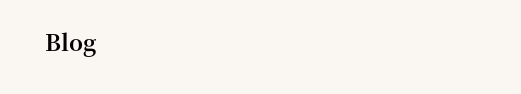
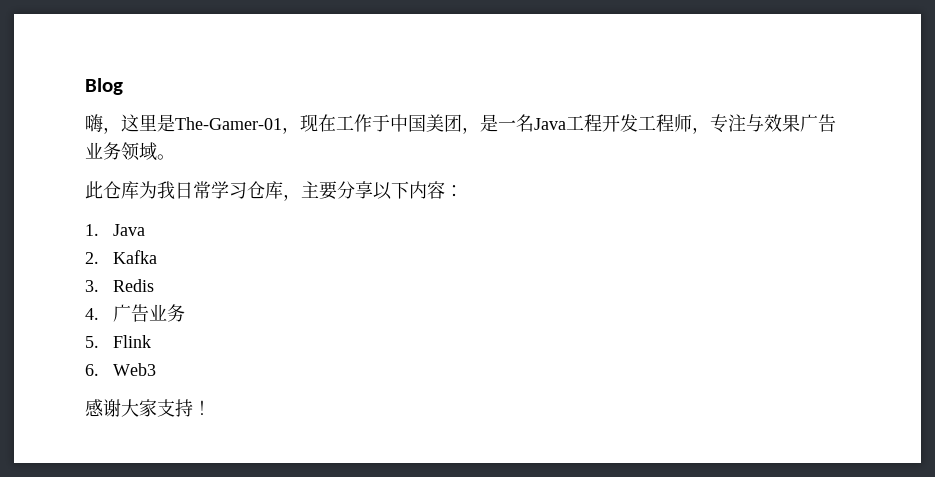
+ 嗨，这里是The-Gamer-01，现在工作于中国美团，是一名Java工程开发工程师，专注与效果广告业务领域。
+ 此仓库为我日常学习仓库，主要分享以下内容：
+ 1. Java
+ 2. Kafka
+ 3. Redis
+ 4.广告业务
+ 5. Flink
+ 6. Web3
+ 感谢大家支持！

